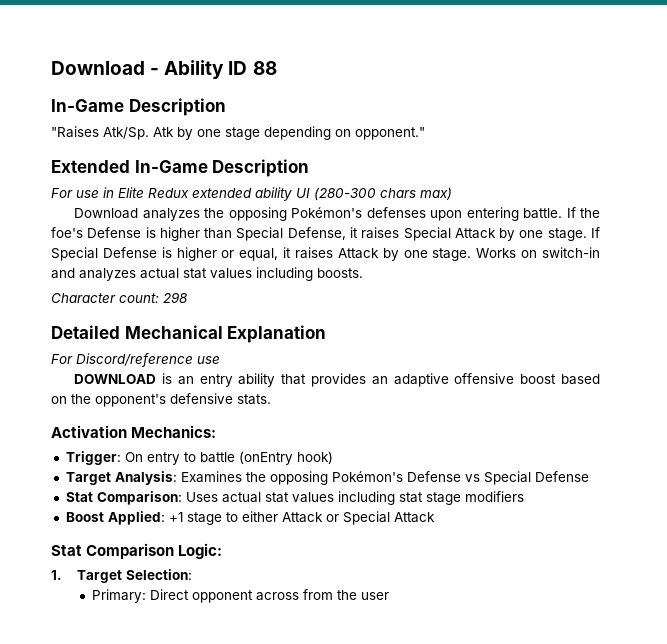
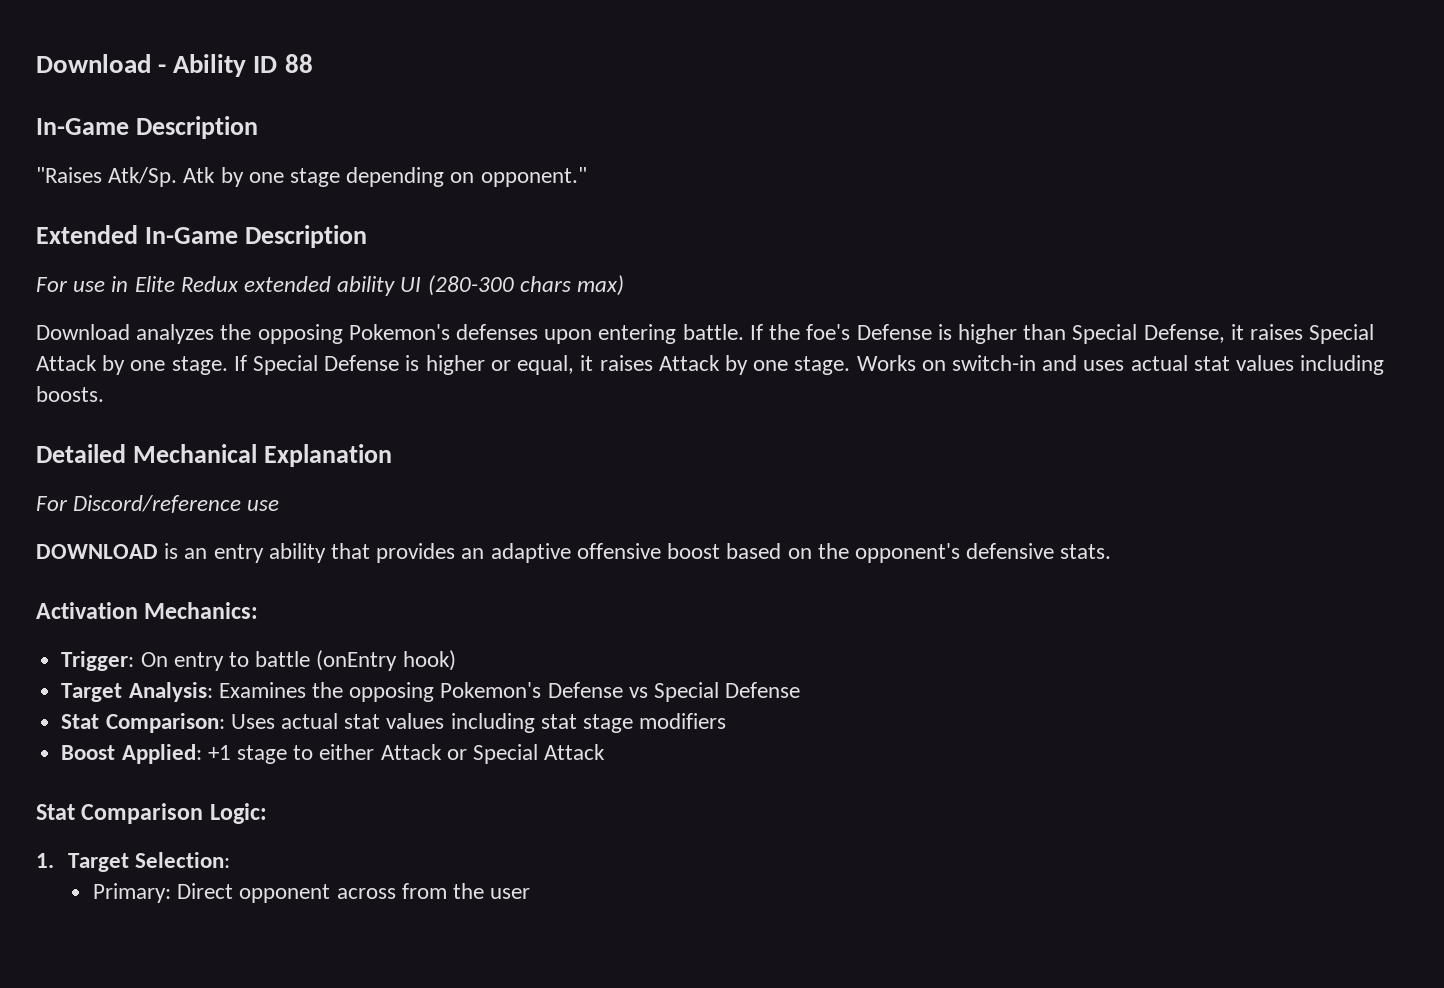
- Download analyzes the opposing Pokémon's defenses upon entering battle.
+ Download analyzes the opposing Pokemon's defenses upon entering battle.
- Works on switch-in and analyzes actual stat values including boosts.
+ Works on switch-in and uses actual stat values including boosts.
- Character count: 298
- Target Analysis: Examines the opposing Pokémon's Defense vs Special Defense
+ Target Analysis: Examines the opposing Pokemon's Defense vs Special Defense

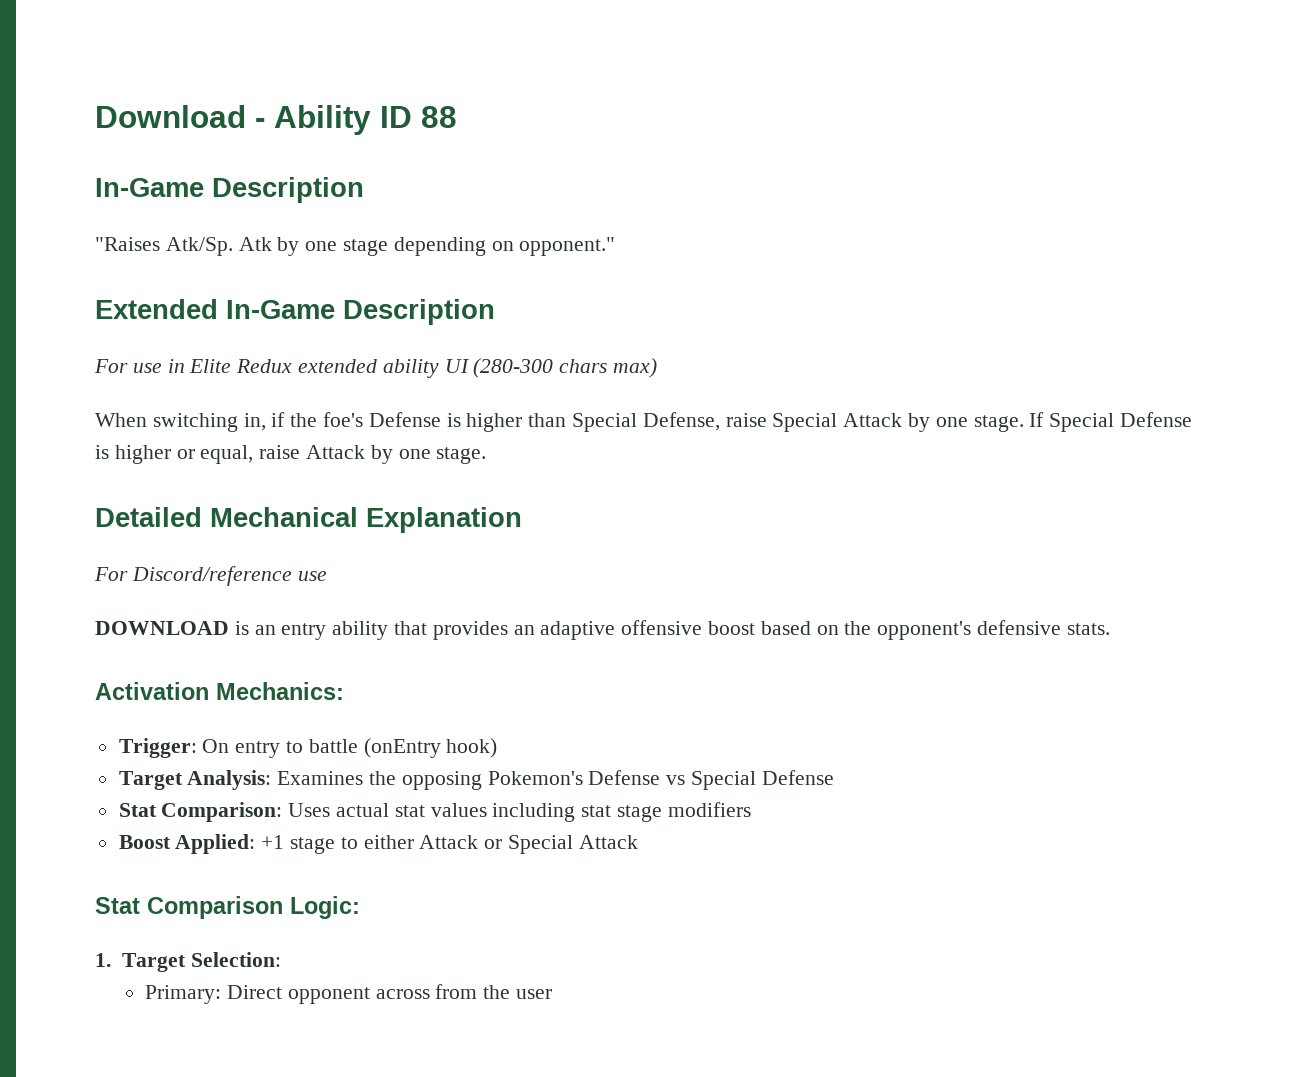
- Download analyzes the opposing Pokemon's defenses upon entering battle. If the foe's Defense is higher than Special Defense, it raises Special Attack by one stage.
+ When switching in, if the foe's Defense is higher than Special Defense, raise Special Attack by one stage.
- If Special Defense is higher or equal, it raises Attack by one stage. Works on switch-in and uses actual stat values including boosts.
+ If Special Defense is higher or equal, raise Attack by one stage.

